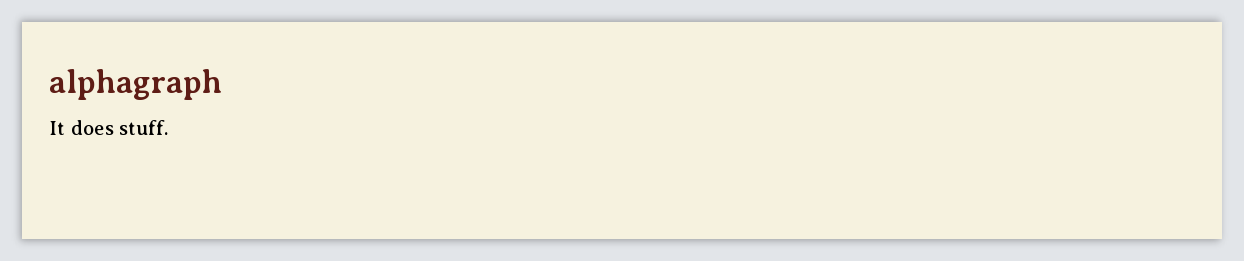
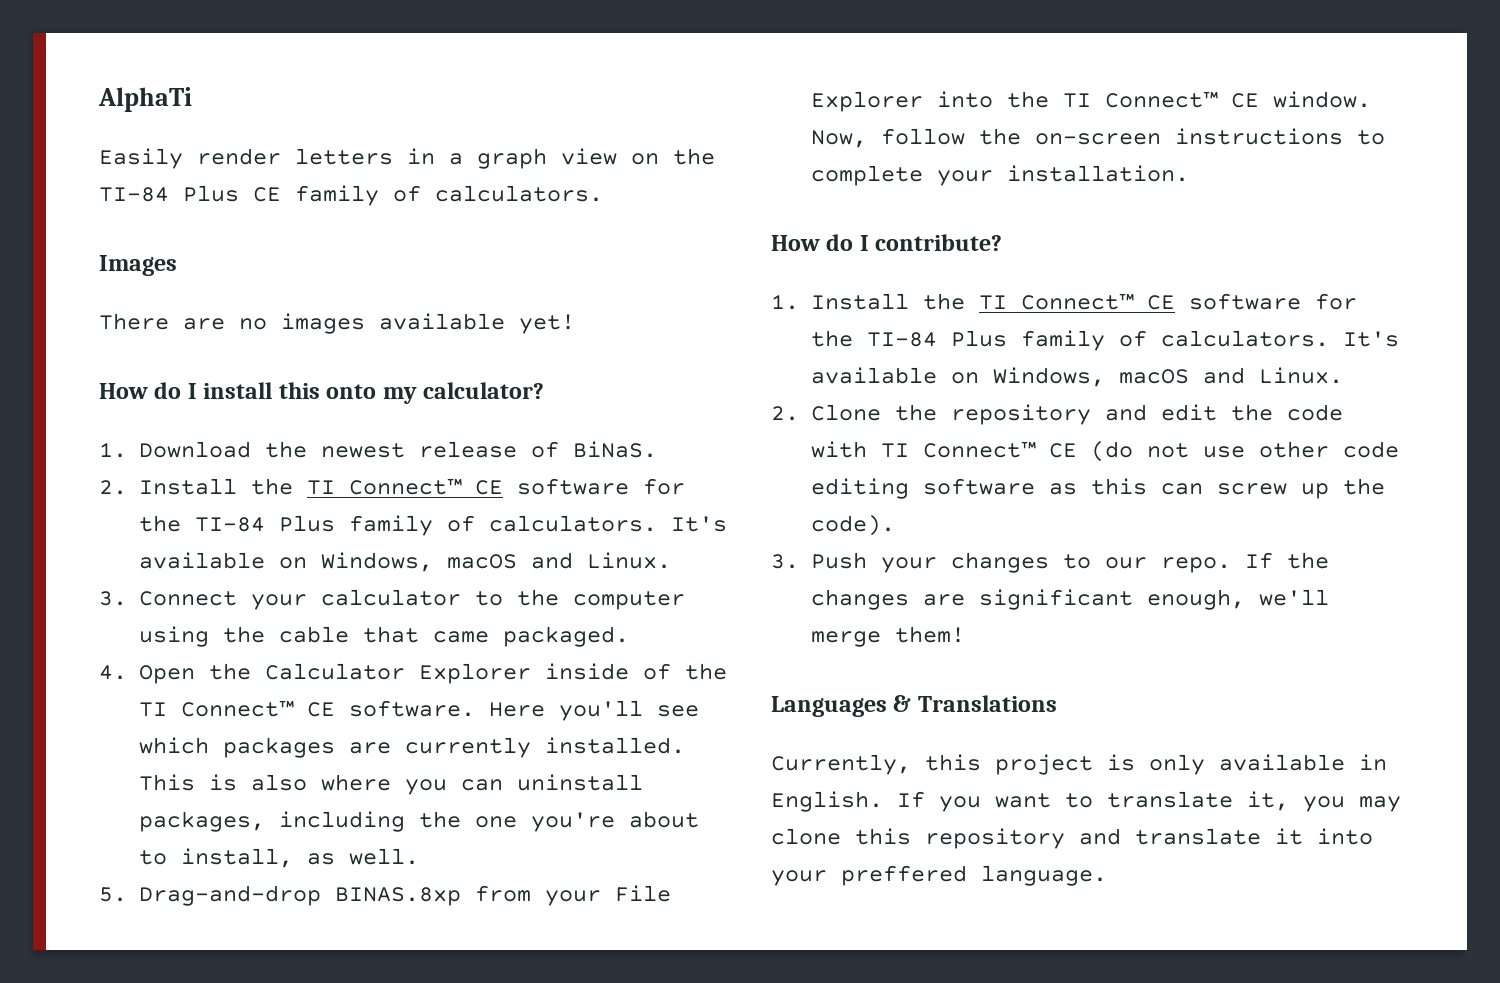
- alphagraph
- It does stuff.
+ AlphaTi
+ Easily render letters in a graph view on the TI-84 Plus CE family of calculators.
+ Images
+ There are no images available yet!
+ How do I install this onto my calculator?
+ 1. Download the newest release of BiNaS.
+ 2. Install the TI Connect™ CE software for the TI-84 Plus family of calculators. It's available on Windows, macOS and Linux.
+ 3. Connect your calculator to the computer using the cable that came packaged.
+ 4. Open the Calculator Explorer inside of the TI Connect™ CE software. Here you'll see which packages are currently installed. This is also where you can uninstall packages, including the one you're about to install, as well.
+ 5. Drag-and-drop BINAS.8xp from your File Explorer into the TI Connect™ CE window. Now, follow the on-screen instructions to complete your installation.
+ How do I contribute?
+ 1. Install the TI Connect™ CE software for the TI-84 Plus family of calculators. It's available on Windows, macOS and Linux.
+ 2. Clone the repository and edit the code with TI Connect™ CE (do not use other code editing software as this can screw up the code).
+ 3. Push your changes to our repo. If the changes are significant enough, we'll merge them!
+ Languages & Translations
+ Currently, this project is only available in English. If you want to translate it, you may clone this repository and translate it into your preffered language.

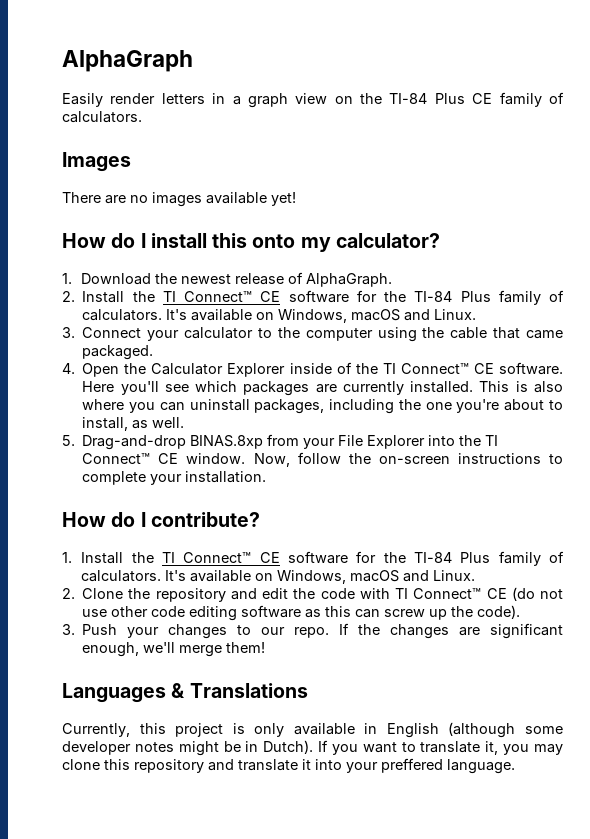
- AlphaTi
+ AlphaGraph
- 1. Download the newest release of BiNaS.
+ 1. Download the newest release of AlphaGraph.
- Currently, this project is only available in English.
+ Currently, this project is only available in English (although some developer notes might be in Dutch).

